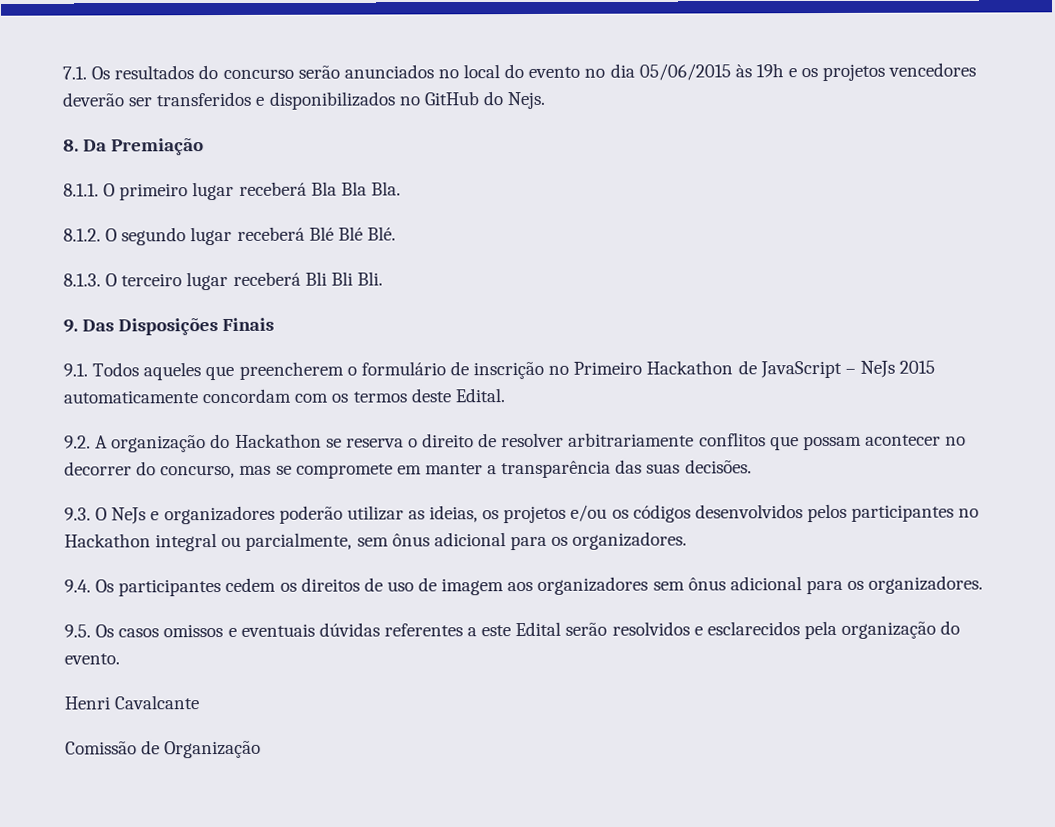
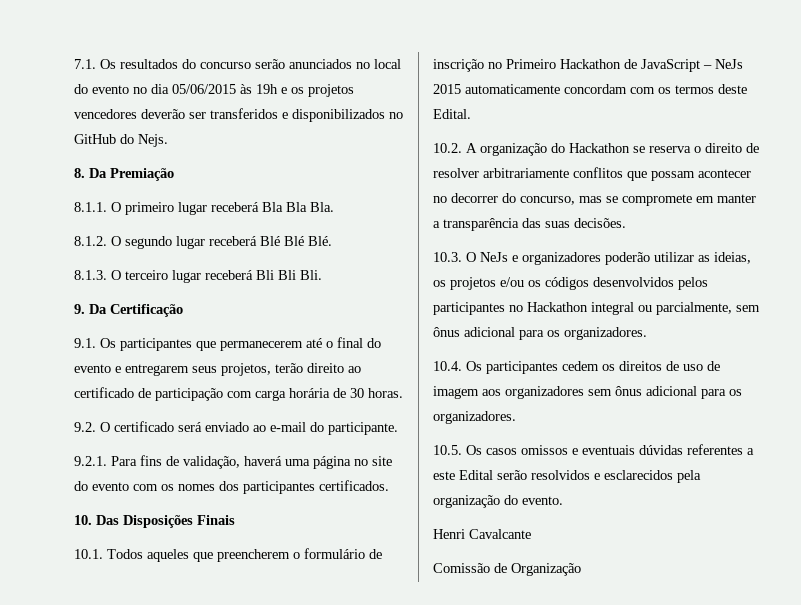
- 9. Das Disposições Finais
+ 9. Da Certificação
+ 9.1. Os participantes que permanecerem até o final do evento e entregarem seus projetos, terão direito ao certificado de participação com carga horária de 30 horas.
+ 9.2. O certificado será enviado ao e-mail do participante.
+ 9.2.1. Para fins de validação, haverá uma página no site do evento com os nomes dos participantes certificados.
+ 10. Das Disposições Finais
- 9.1. Todos aqueles que preencherem o formulário de inscrição no Primeiro Hackathon de JavaScript – NeJs 2015 automaticamente concordam com os termos deste Edital.
+ 10.1. Todos aqueles que preencherem o formulário de inscrição no Primeiro Hackathon de JavaScript – NeJs 2015 automaticamente concordam com os termos deste Edital.
- 9.2. A organização do Hackathon se reserva o direito de resolver arbitrariamente conflitos que possam acontecer no decorrer do concurso, mas se compromete em manter a transparência das suas decisões.
+ 10.2. A organização do Hackathon se reserva o direito de resolver arbitrariamente conflitos que possam acontecer no decorrer do concurso, mas se compromete em manter a transparência das suas decisões.
- 9.3. O NeJs e organizadores poderão utilizar as ideias, os projetos e/ou os códigos desenvolvidos pelos participantes no Hackathon integral ou parcialmente, sem ônus adicional para os organizadores.
+ 10.3. O NeJs e organizadores poderão utilizar as ideias, os projetos e/ou os códigos desenvolvidos pelos participantes no Hackathon integral ou parcialmente, sem ônus adicional para os organizadores.
- 9.4. Os participantes cedem os direitos de uso de imagem aos organizadores sem ônus adicional para os organizadores.
+ 10.4. Os participantes cedem os direitos de uso de imagem aos organizadores sem ônus adicional para os organizadores.
- 9.5. Os casos omissos e eventuais dúvidas referentes a este Edital serão resolvidos e esclarecidos pela organização do evento.
+ 10.5. Os casos omissos e eventuais dúvidas referentes a este Edital serão resolvidos e esclarecidos pela organização do evento.

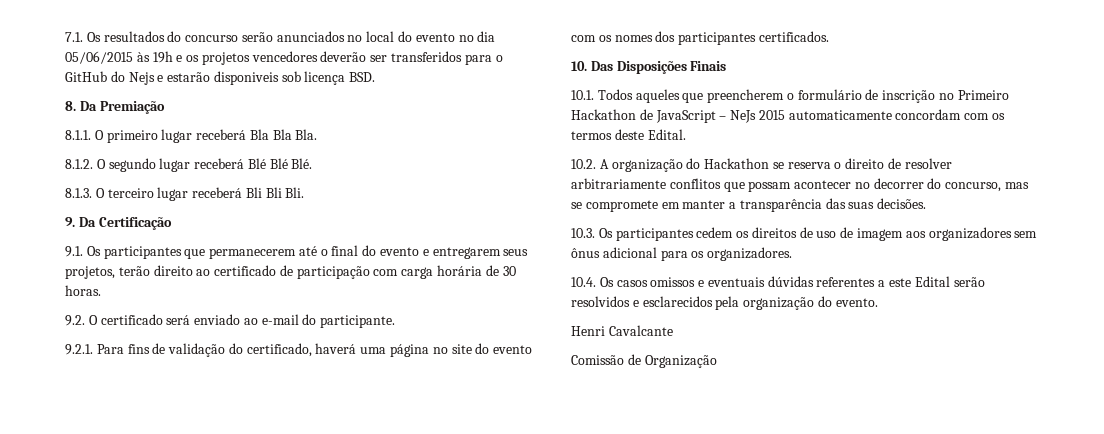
- 7.1. Os resultados do concurso serão anunciados no local do evento no dia 05/06/2015 às 19h e os projetos vencedores deverão ser transferidos e disponibilizados no GitHub do Nejs.
+ 7.1. Os resultados do concurso serão anunciados no local do evento no dia 05/06/2015 às 19h e os projetos vencedores deverão ser transferidos para o GitHub do Nejs e estarão disponiveis sob licença BSD.
- 9.2.1. Para fins de validação, haverá uma página no site do evento com os nomes dos participantes certificados.
+ 9.2.1. Para fins de validação do certificado, haverá uma página no site do evento com os nomes dos participantes certificados.
- 10.3. O NeJs e organizadores poderão utilizar as ideias, os projetos e/ou os códigos desenvolvidos pelos participantes no Hackathon integral ou parcialmente, sem ônus adicional para os organizadores.
- 10.4. Os participantes cedem os direitos de uso de imagem aos organizadores sem ônus adicional para os organizadores.
+ 10.3. Os participantes cedem os direitos de uso de imagem aos organizadores sem ônus adicional para os organizadores.
- 10.5. Os casos omissos e eventuais dúvidas referentes a este Edital serão resolvidos e esclarecidos pela organização do evento.
+ 10.4. Os casos omissos e eventuais dúvidas referentes a este Edital serão resolvidos e esclarecidos pela organização do evento.

